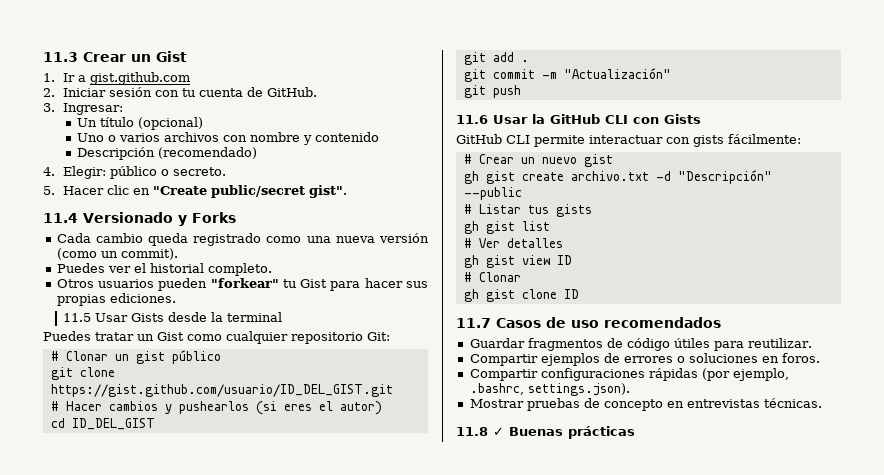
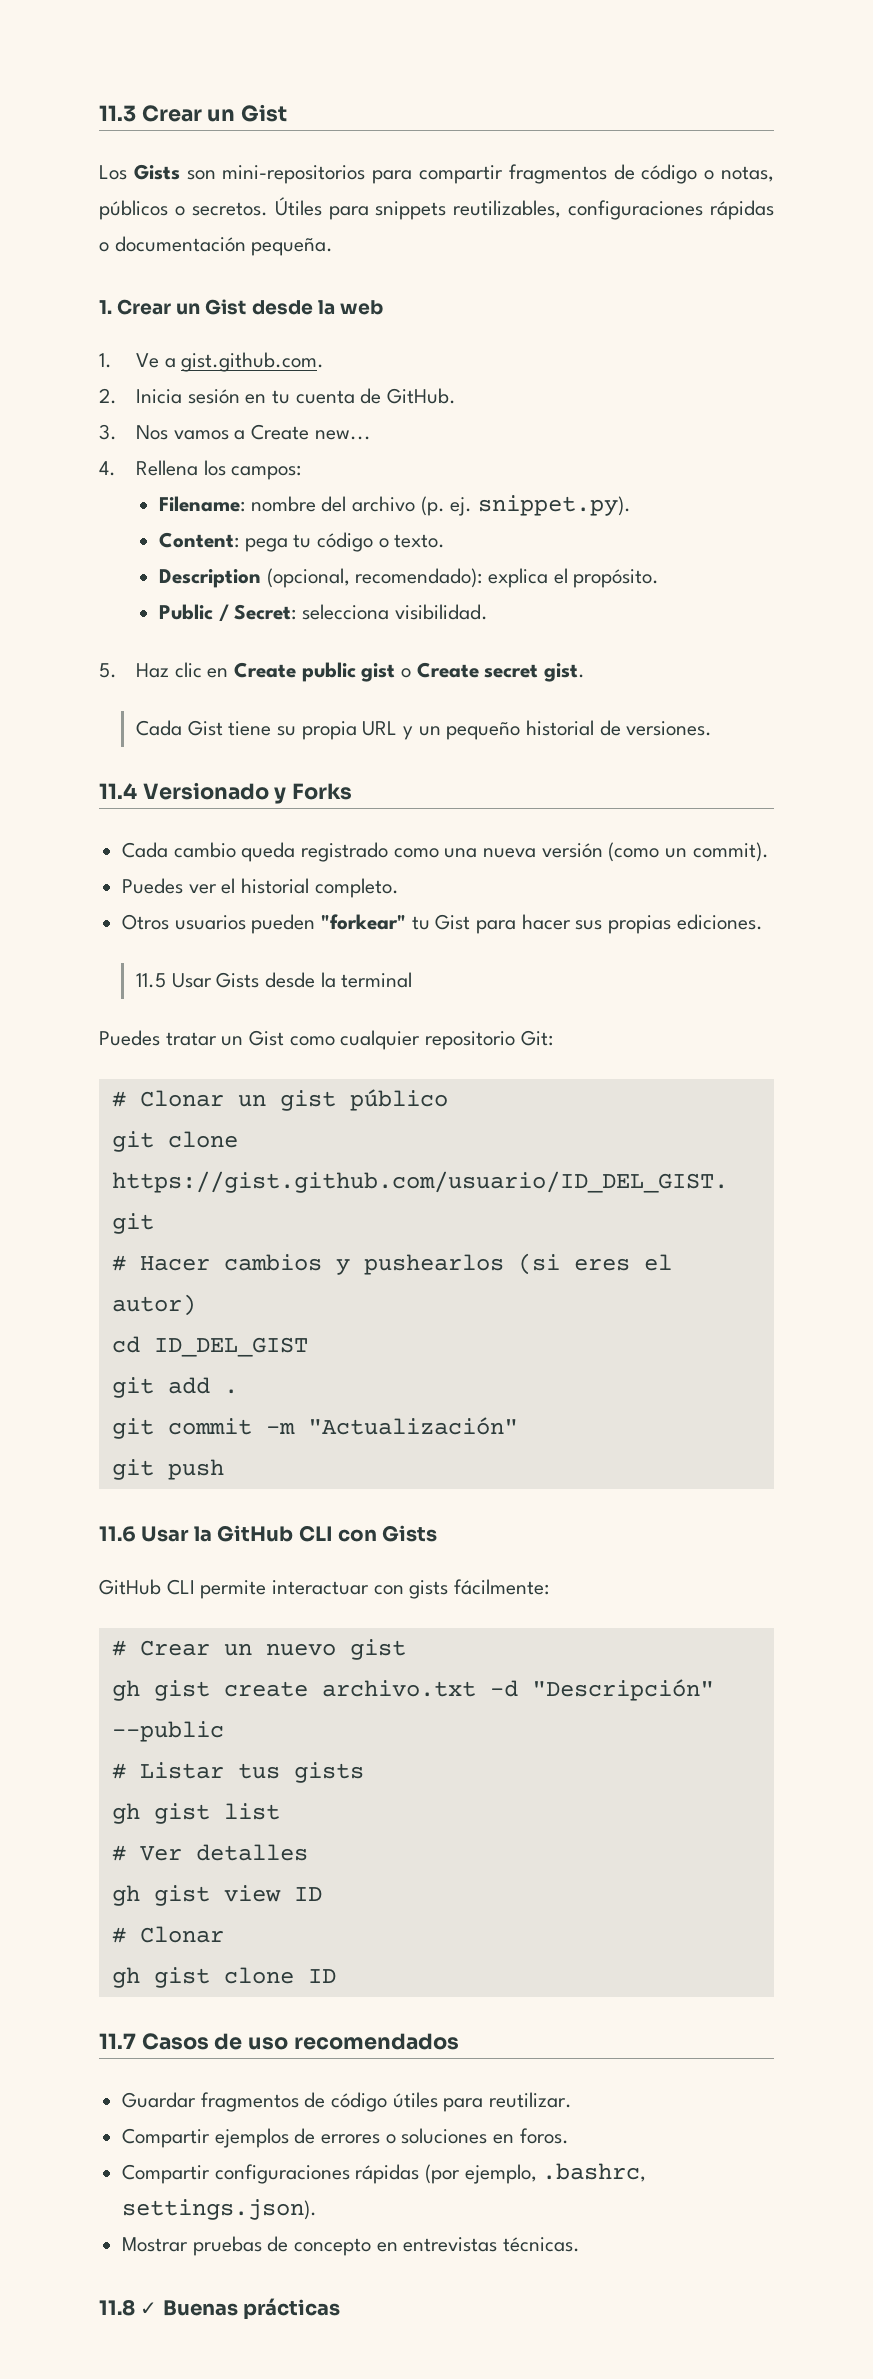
- 1. Ir a gist.github.com
- 2. Iniciar sesión con tu cuenta de GitHub.
+ Los Gists son mini-repositorios para compartir fragmentos de código o notas, públicos o secretos. Útiles para snippets reutilizables, configuraciones rápidas o documentación pequeña.
+ 1. Crear un Gist desde la web
+ 1. Ve a gist.github.com.
+ 2. Inicia sesión en tu cuenta de GitHub.
- 3. Ingresar:
- Un título (opcional)
- Uno o varios archivos con nombre y contenido
- Descripción (recomendado)
- 4. Elegir: público o secreto.
+ 3. Nos vamos a Create new...
+ 4. Rellena los campos:
+ Filename: nombre del archivo (p. ej. snippet.py).
+ Content: pega tu código o texto.
+ Description (opcional, recomendado): explica el propósito.
+ Public / Secret: selecciona visibilidad.
- 5. Hacer clic en "Create public/secret gist".
+ 5. Haz clic en Create public gist o Create secret gist.
+ Cada Gist tiene su propia URL y un pequeño historial de versiones.

